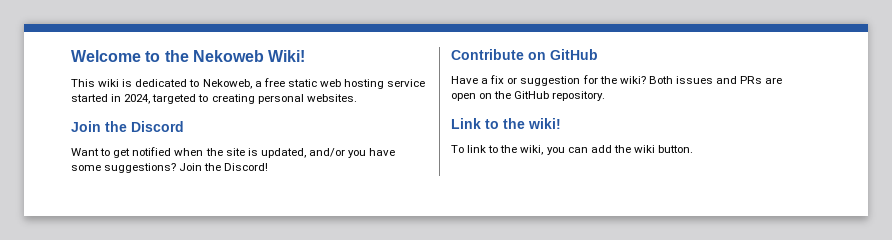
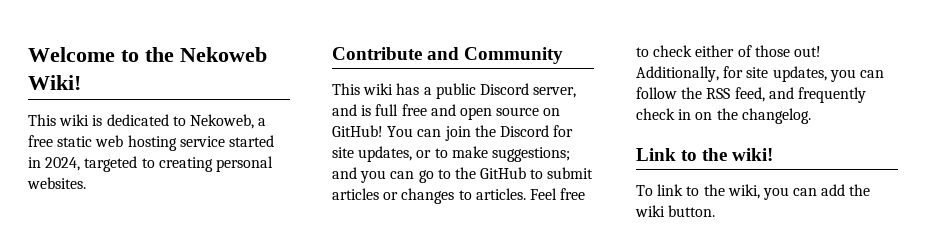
- Join the Discord
- Want to get notified when the site is updated, and/or you have some suggestions? Join the Discord!
- Contribute on GitHub
- Have a fix or suggestion for the wiki? Both issues and PRs are open on the GitHub repository.
+ Contribute and Community
+ This wiki has a public Discord server, and is full free and open source on GitHub! You can join the Discord for site updates, or to make suggestions; and you can go to the GitHub to submit articles or changes to articles. Feel free to check either of those out! Additionally, for site updates, you can follow the RSS feed, and frequently check in on the changelog.

